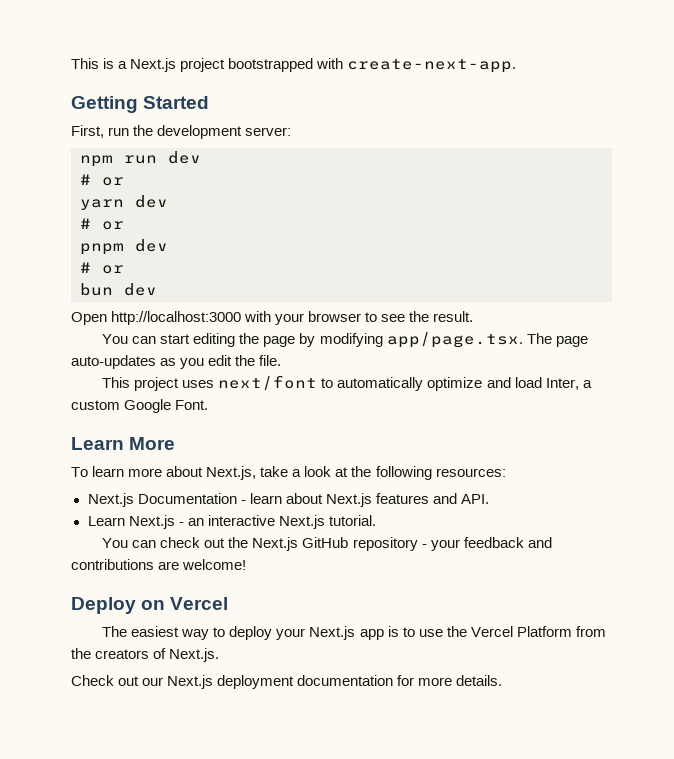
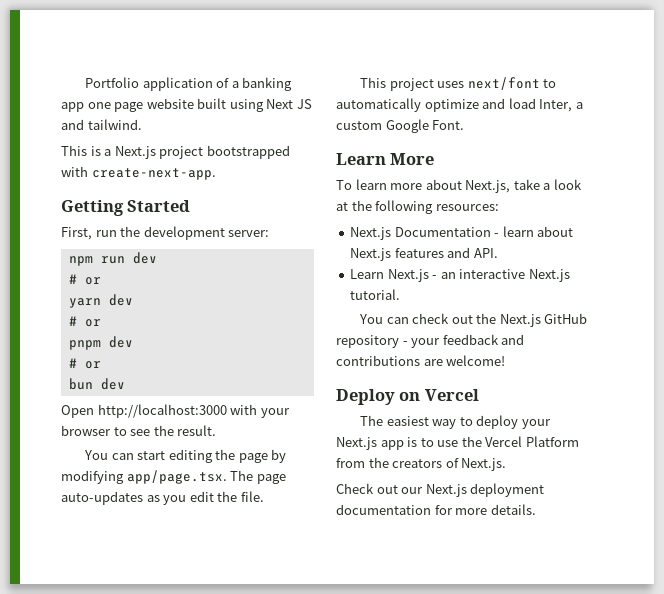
+ Portfolio application of a banking app one page website built using Next JS and tailwind.

